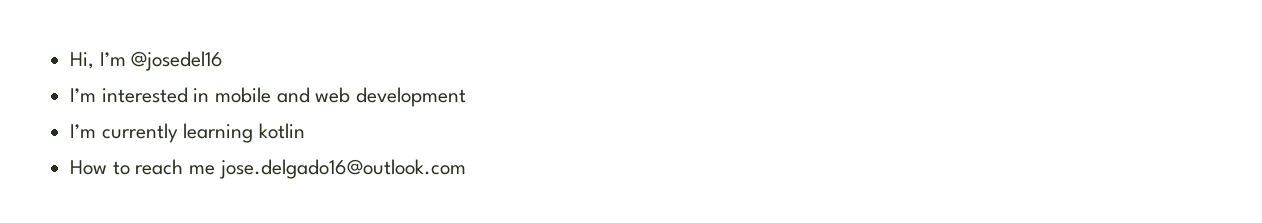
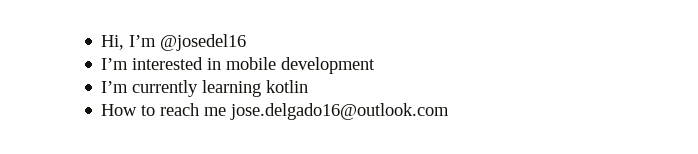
- I’m interested in mobile and web development
+ I’m interested in mobile development

